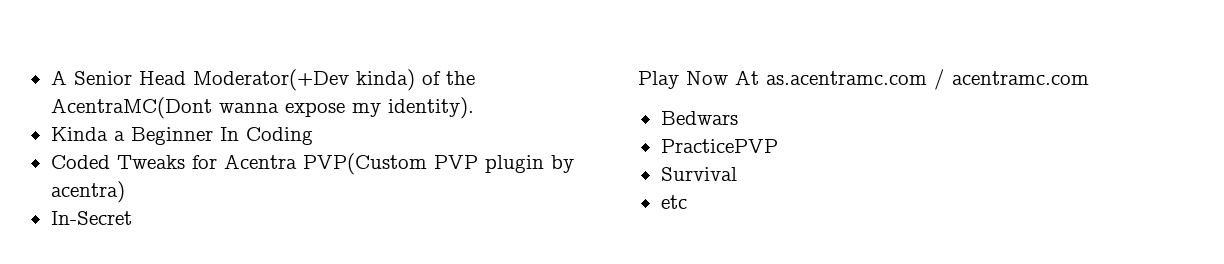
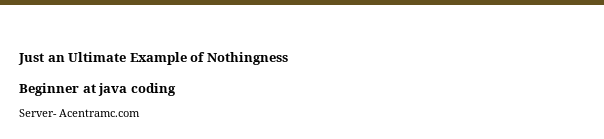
- A Senior Head Moderator(+Dev kinda) of the AcentraMC(Dont wanna expose my identity).
- Kinda a Beginner In Coding
- Coded Tweaks for Acentra PVP(Custom PVP plugin by acentra)
- In-Secret
- Play Now At as.acentramc.com / acentramc.com
- Bedwars
- PracticePVP
- Survival
- etc
+ Just an Ultimate Example of Nothingness
+ Beginner at java coding
+ Server- Acentramc.com

